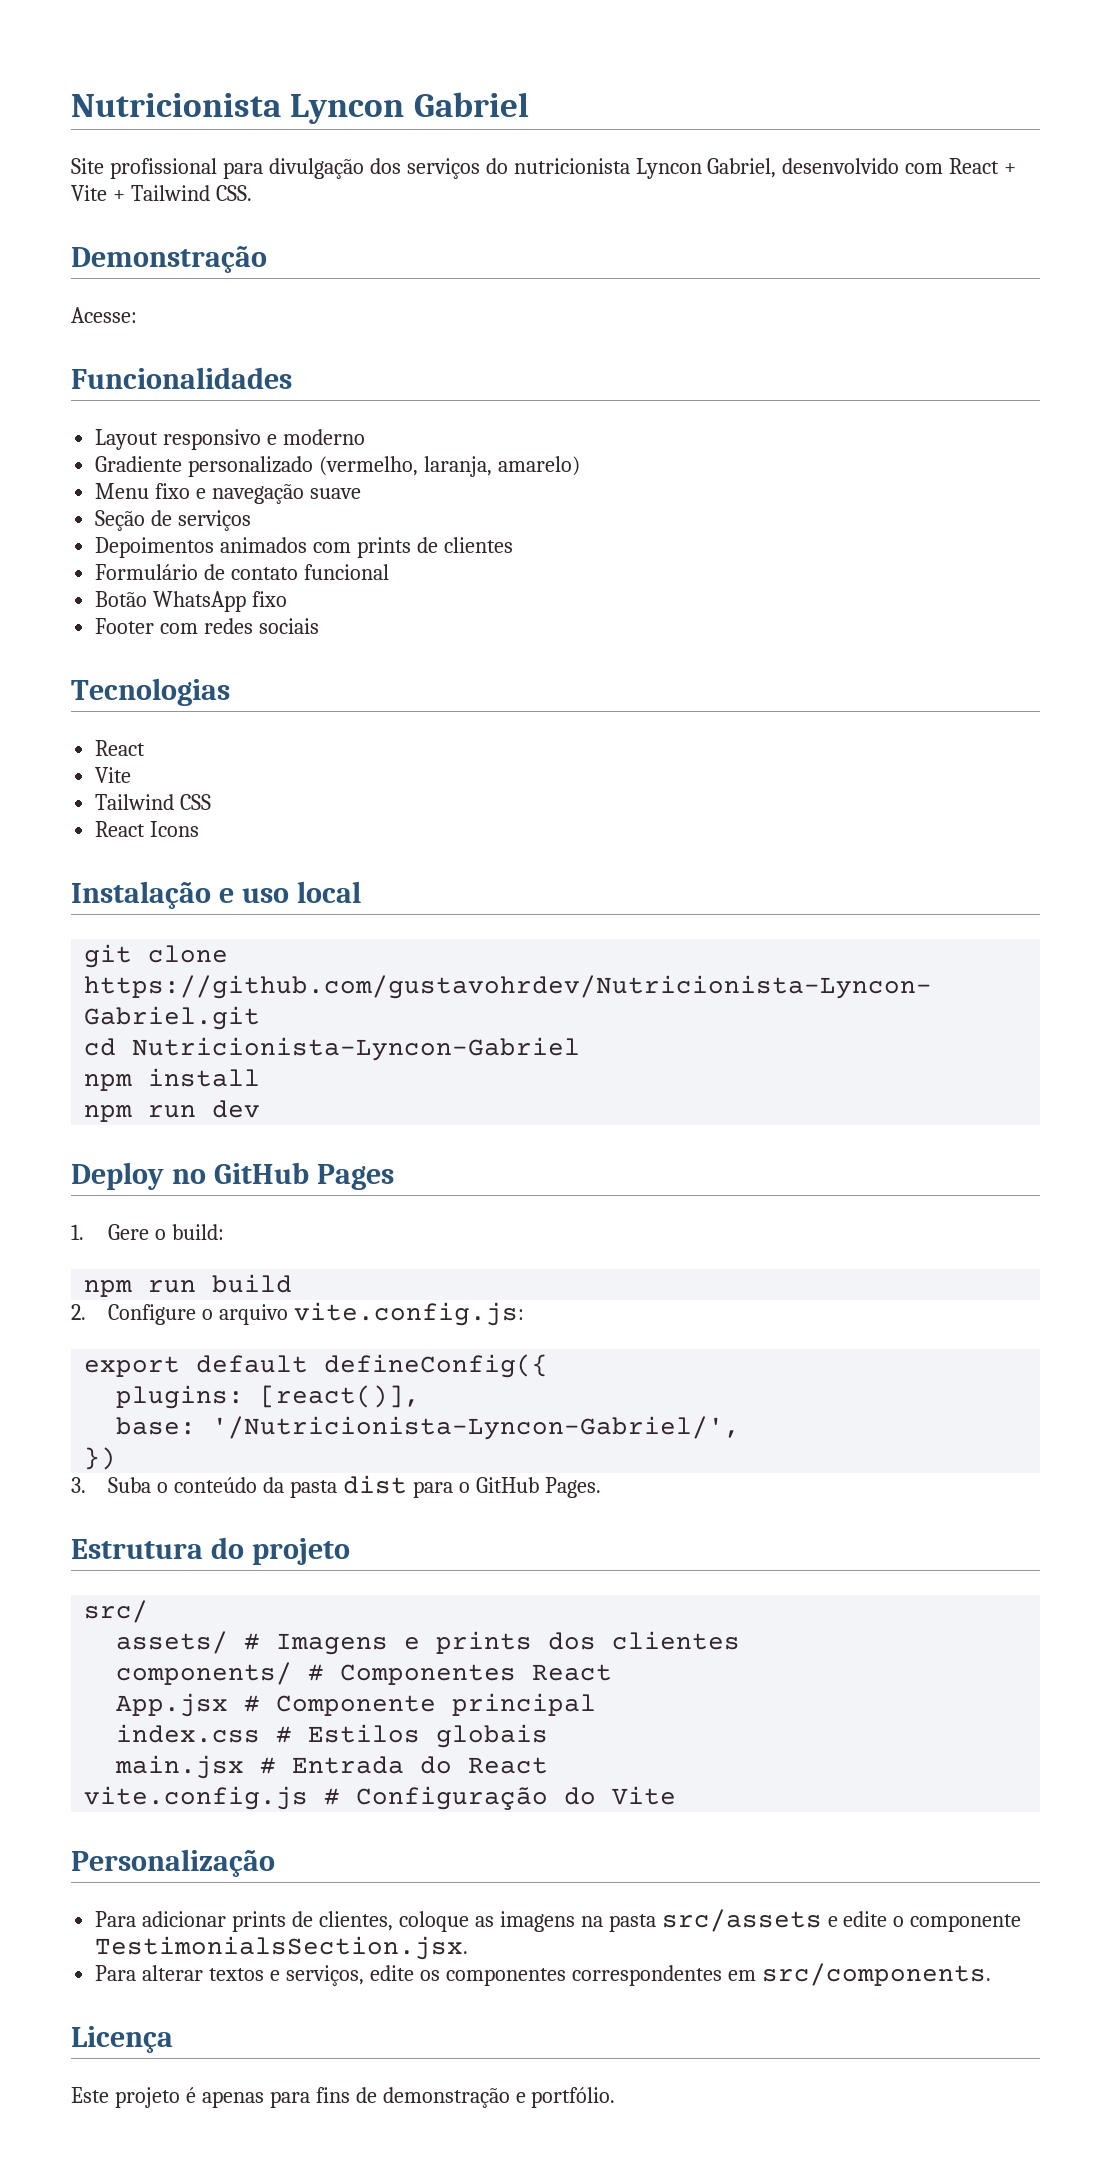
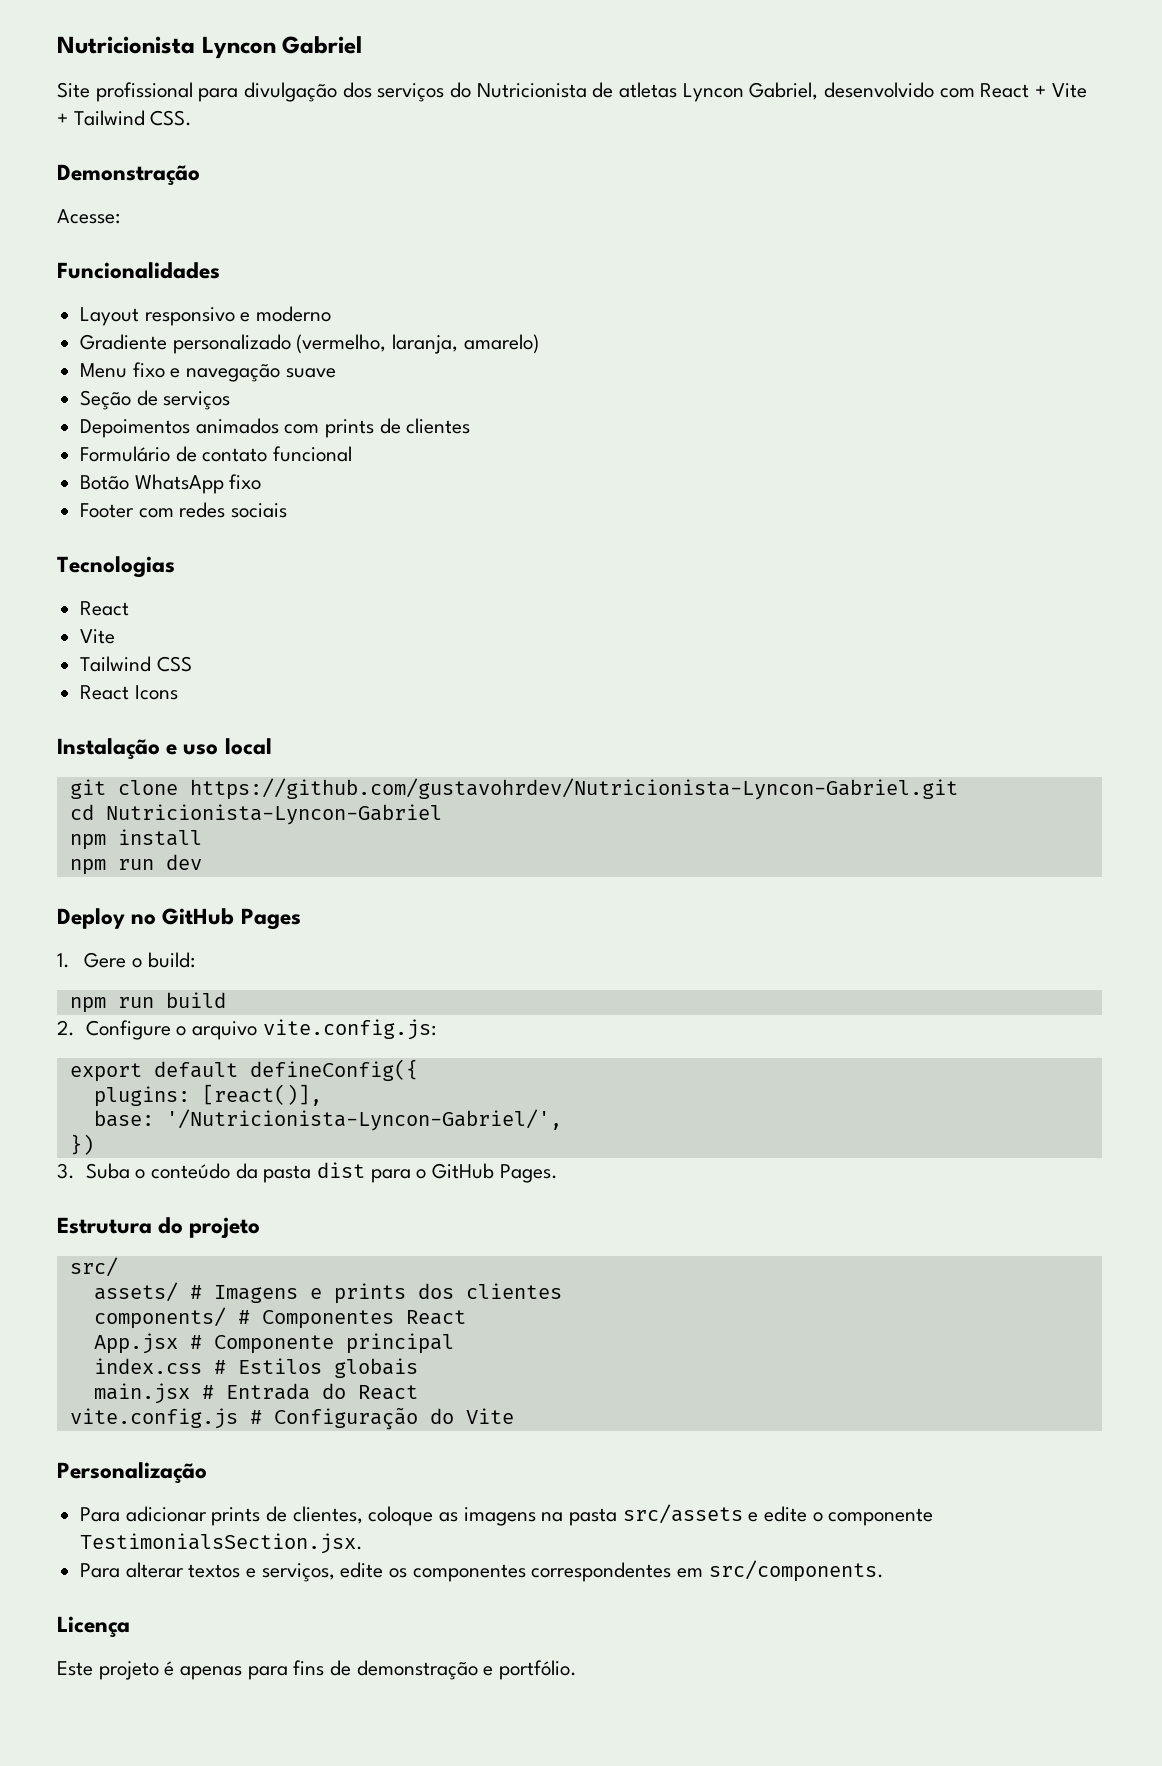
- Site profissional para divulgação dos serviços do nutricionista Lyncon Gabriel, desenvolvido com React + Vite + Tailwind CSS.
+ Site profissional para divulgação dos serviços do Nutricionista de atletas Lyncon Gabriel, desenvolvido com React + Vite + Tailwind CSS.

